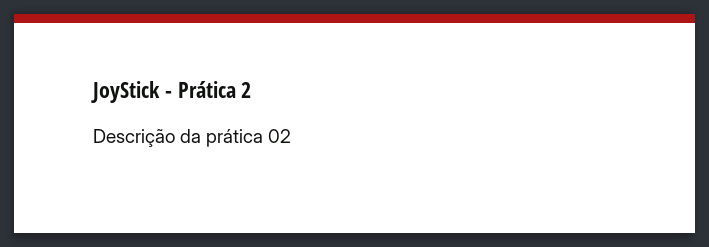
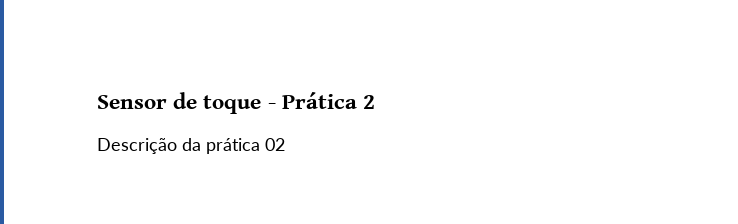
- JoyStick - Prática 2
+ Sensor de toque - Prática 2

